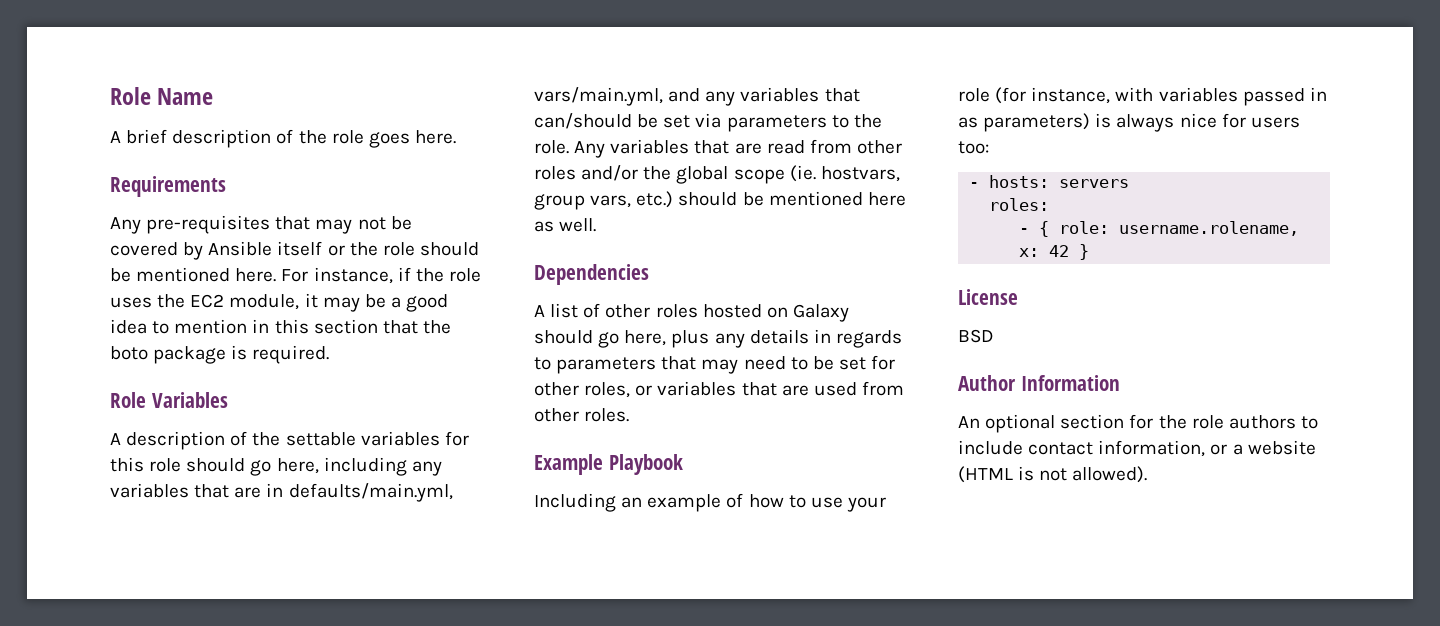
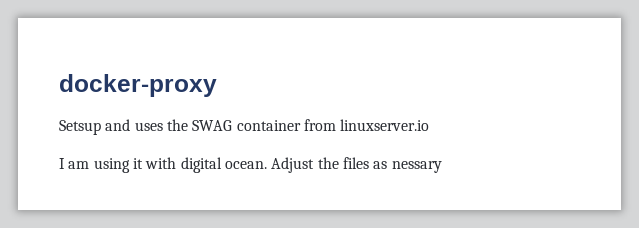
- Role Name
- A brief description of the role goes here.
- Requirements
- Any pre-requisites that may not be covered by Ansible itself or the role should be mentioned here. For instance, if the role uses the EC2 module, it may be a good idea to mention in this section that the boto package is required.
- Role Variables
- A description of the settable variables for this role should go here, including any variables that are in defaults/main.yml, vars/main.yml, and any variables that can/should be set via parameters to the role. Any variables that are read from other roles and/or the global scope (ie. hostvars, group vars, etc.) should be mentioned here as well.
- Dependencies
- A list of other roles hosted on Galaxy should go here, plus any details in regards to parameters that may need to be set for other roles, or variables that are used from other roles.
- Example Playbook
- Including an example of how to use your role (for instance, with variables passed in as parameters) is always nice for users too:
- - hosts: servers
- roles:
- - { role: username.rolename, x: 42 }
- License
- BSD
- Author Information
- An optional section for the role authors to include contact information, or a website (HTML is not allowed).
+ docker-proxy
+ Setsup and uses the SWAG container from linuxserver.io
+ I am using it with digital ocean. Adjust the files as nessary

